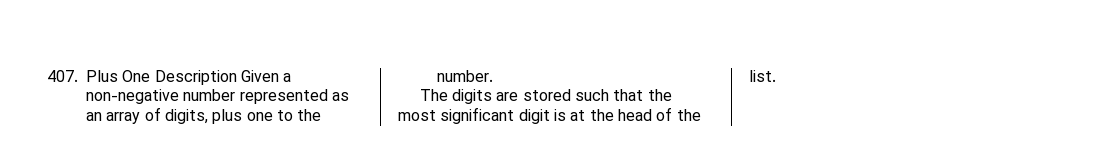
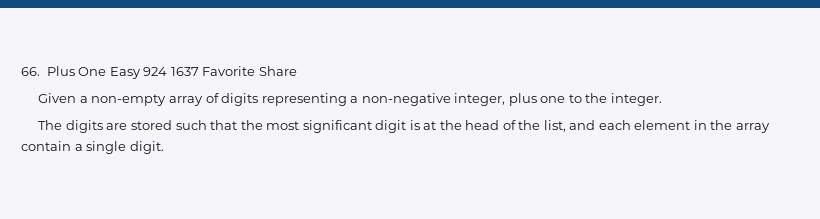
- 407. Plus One Description Given a non-negative number represented as an array of digits, plus one to the number.
+ 66. Plus One Easy 924 1637 Favorite Share
+ Given a non-empty array of digits representing a non-negative integer, plus one to the integer.
- The digits are stored such that the most significant digit is at the head of the list.
+ The digits are stored such that the most significant digit is at the head of the list, and each element in the array contain a single digit.

